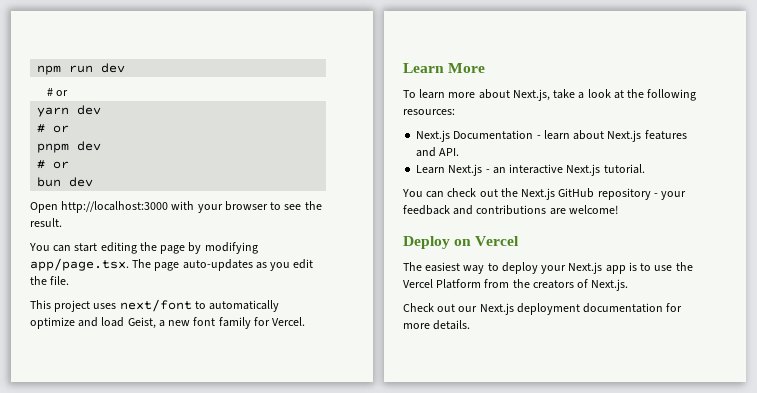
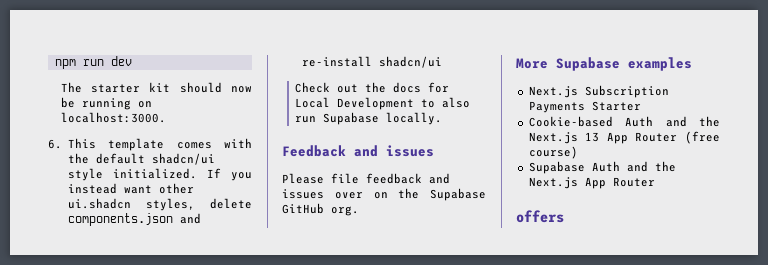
  npm run dev
- # or
- yarn dev
- # or
- pnpm dev
- # or
- bun dev
- Open http://localhost:3000 with your browser to see the result.
- You can start editing the page by modifying app/page.tsx. The page auto-updates as you edit the file.
- This project uses next/font to automatically optimize and load Geist, a new font family for Vercel.
- Learn More
- To learn more about Next.js, take a look at the following resources:
- Next.js Documentation - learn about Next.js features and API.
- Learn Next.js - an interactive Next.js tutorial.
- You can check out the Next.js GitHub repository - your feedback and contributions are welcome!
- Deploy on Vercel
- The easiest way to deploy your Next.js app is to use the Vercel Platform from the creators of Next.js.
- Check out our Next.js deployment documentation for more details.
+ The starter kit should now be running on localhost:3000.
+ 6. This template comes with the default shadcn/ui style initialized. If you instead want other ui.shadcn styles, delete components.json and re-install shadcn/ui
+ Check out the docs for Local Development to also run Supabase locally.
+ Feedback and issues
+ Please file feedback and issues over on the Supabase GitHub org.
+ More Supabase examples
+ Next.js Subscription Payments Starter
+ Cookie-based Auth and the Next.js 13 App Router (free course)
+ Supabase Auth and the Next.js App Router
+ offers

